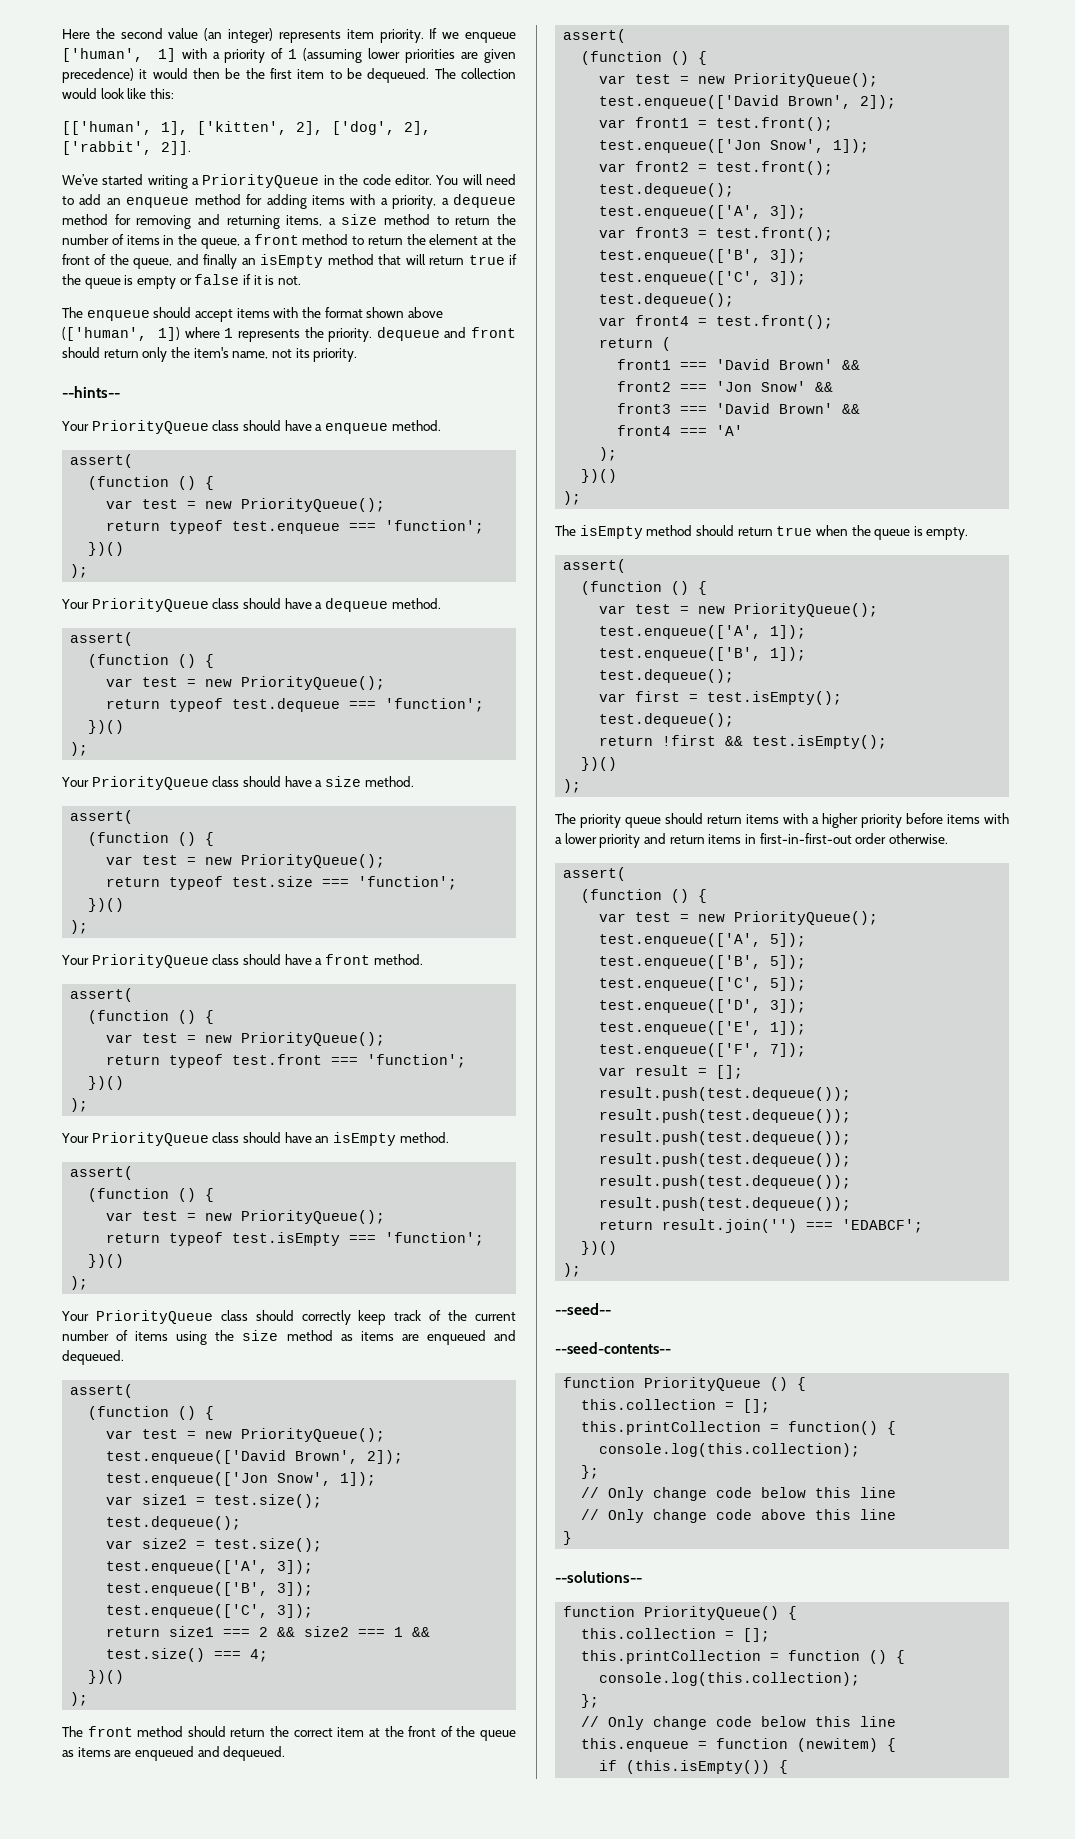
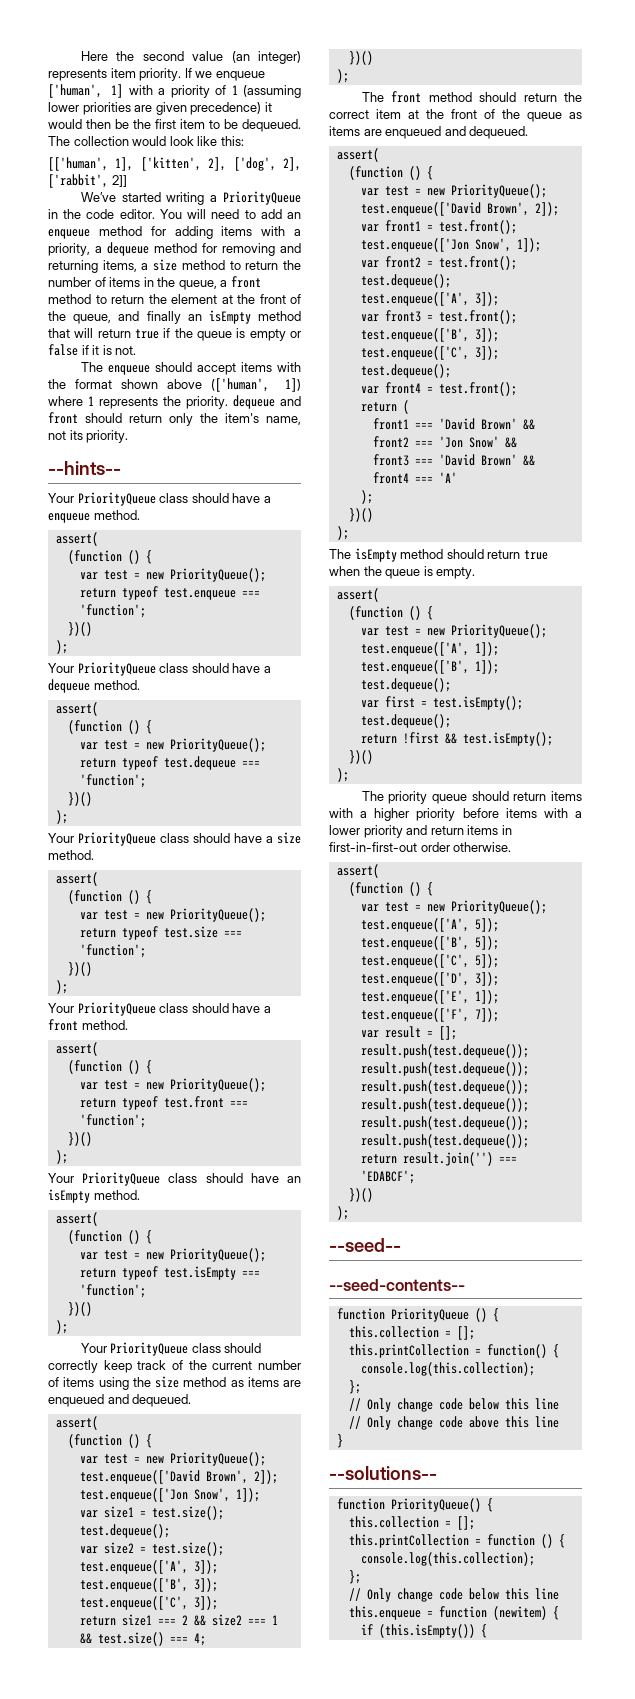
- [['human', 1], ['kitten', 2], ['dog', 2], ['rabbit', 2]].
+ [['human', 1], ['kitten', 2], ['dog', 2], ['rabbit', 2]]

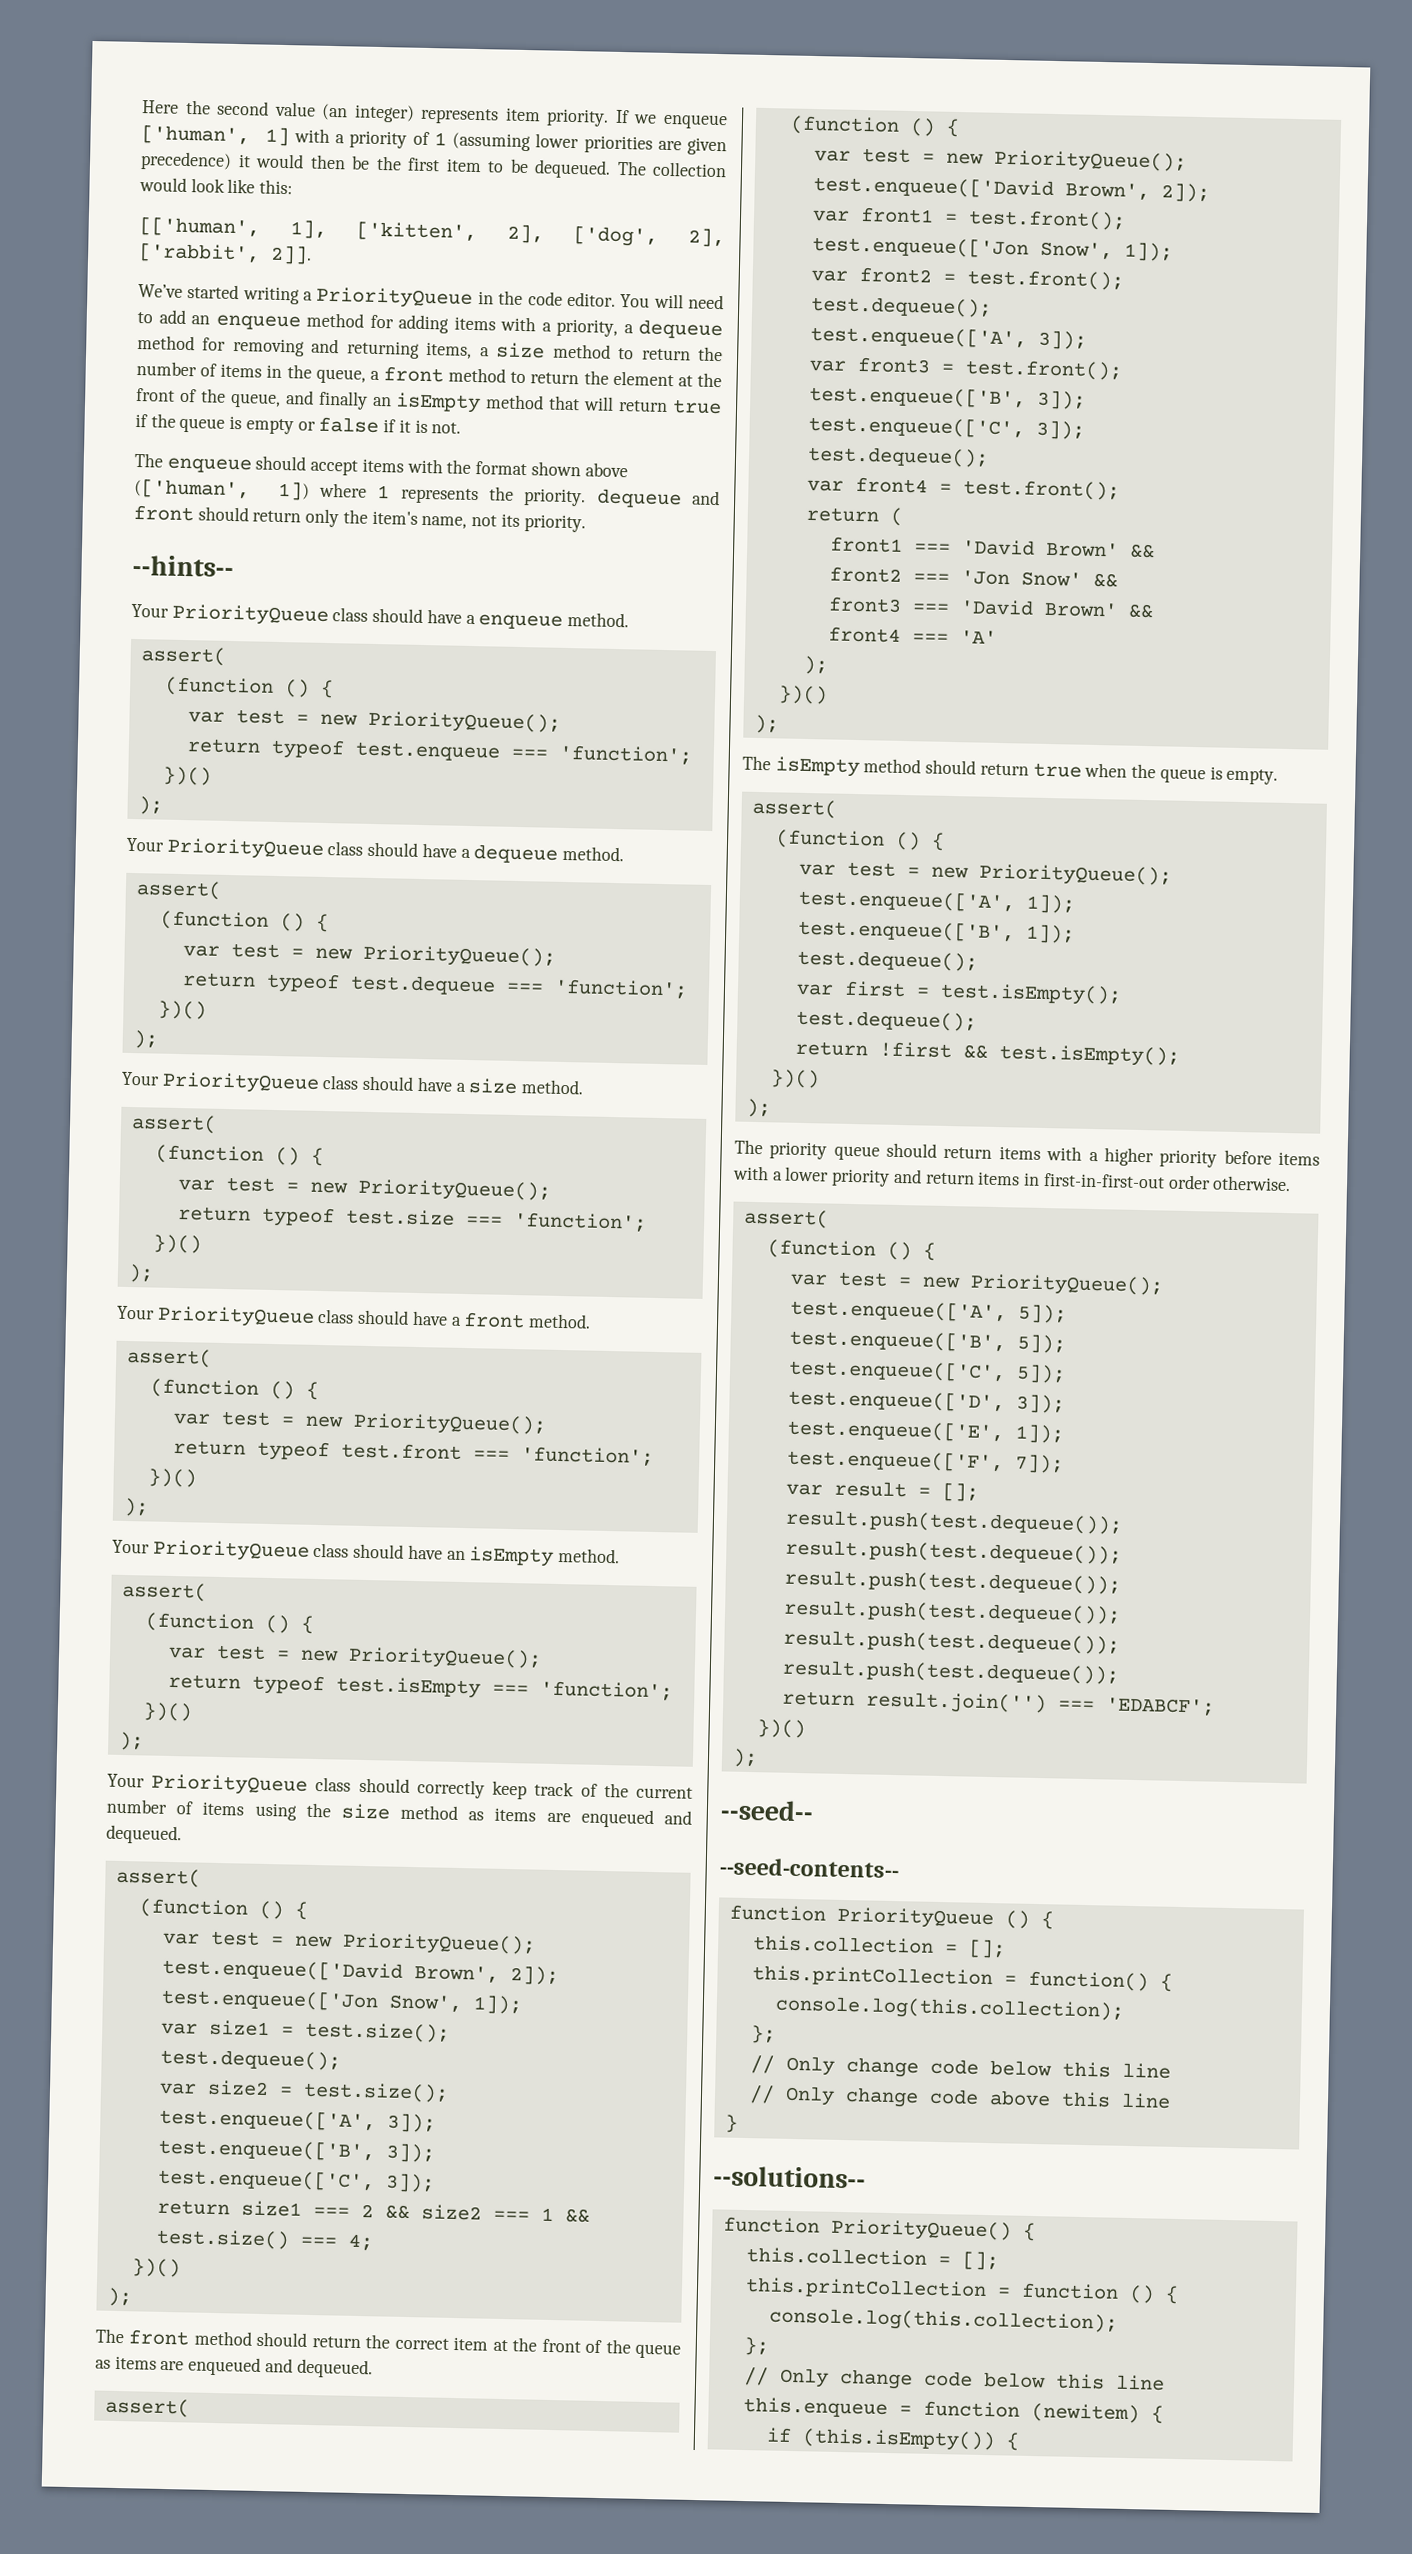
- [['human', 1], ['kitten', 2], ['dog', 2], ['rabbit', 2]]
+ [['human', 1], ['kitten', 2], ['dog', 2], ['rabbit', 2]].

